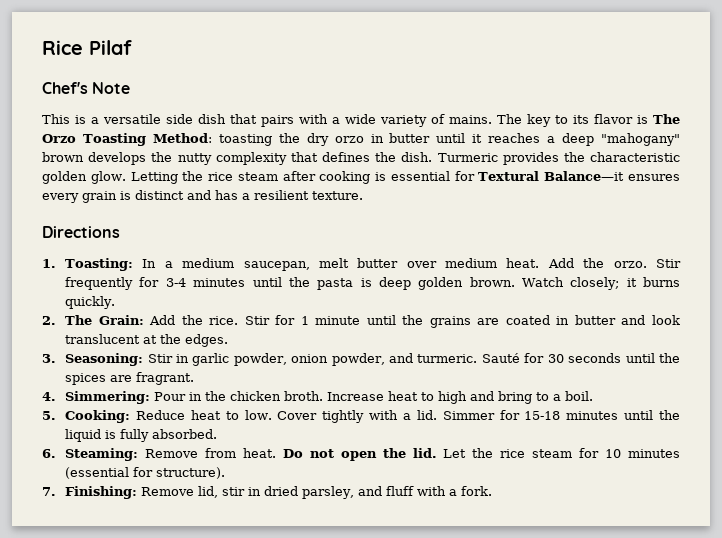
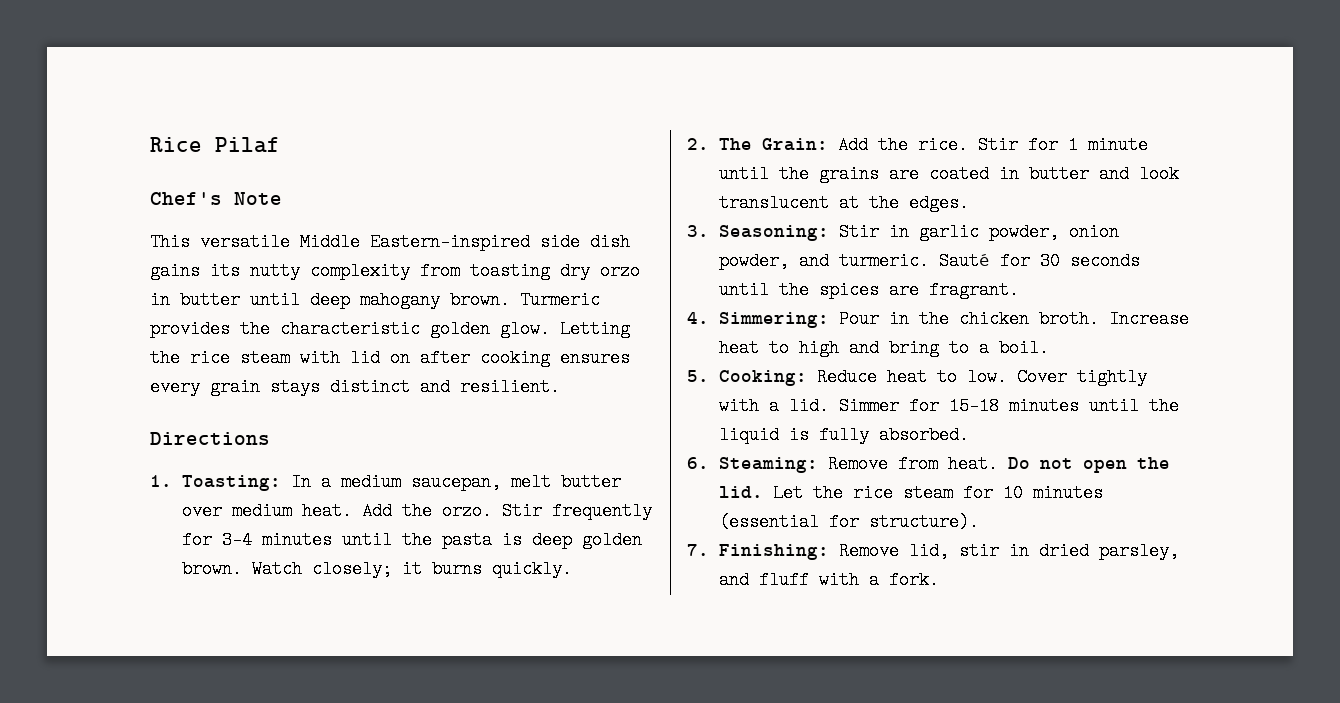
- This is a versatile side dish that pairs with a wide variety of mains. The key to its flavor is The Orzo Toasting Method: toasting the dry orzo in butter until it reaches a deep "mahogany" brown develops the nutty complexity that defines the dish.
+ This versatile Middle Eastern-inspired side dish gains its nutty complexity from toasting dry orzo in butter until deep mahogany brown.
- Letting the rice steam after cooking is essential for Textural Balance—it ensures every grain is distinct and has a resilient texture.
+ Letting the rice steam with lid on after cooking ensures every grain stays distinct and resilient.

